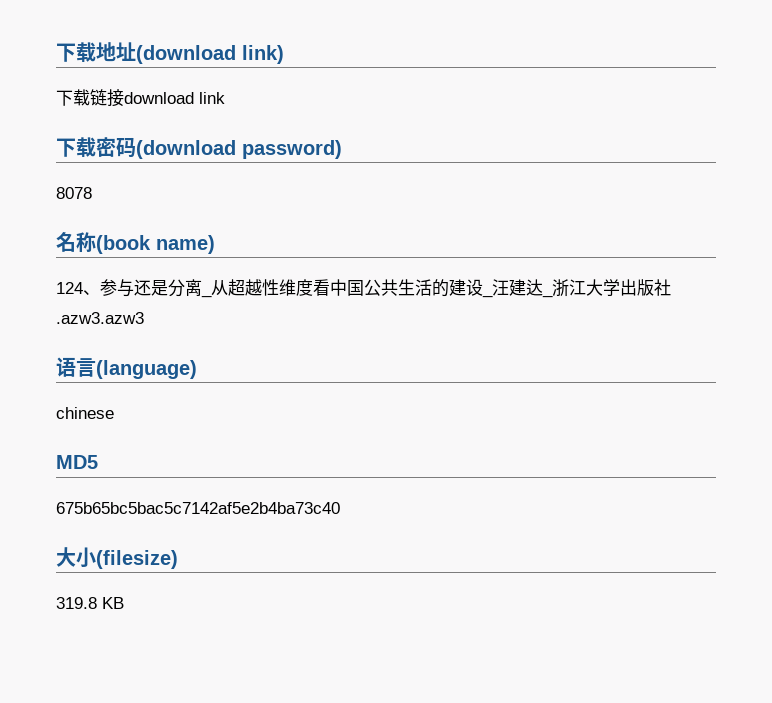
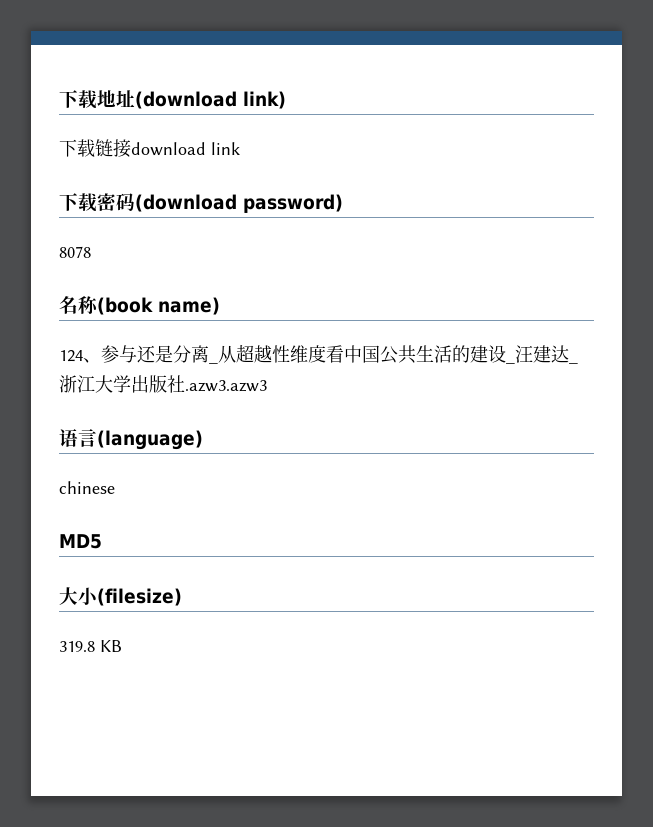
- 675b65bc5bac5c7142af5e2b4ba73c40

